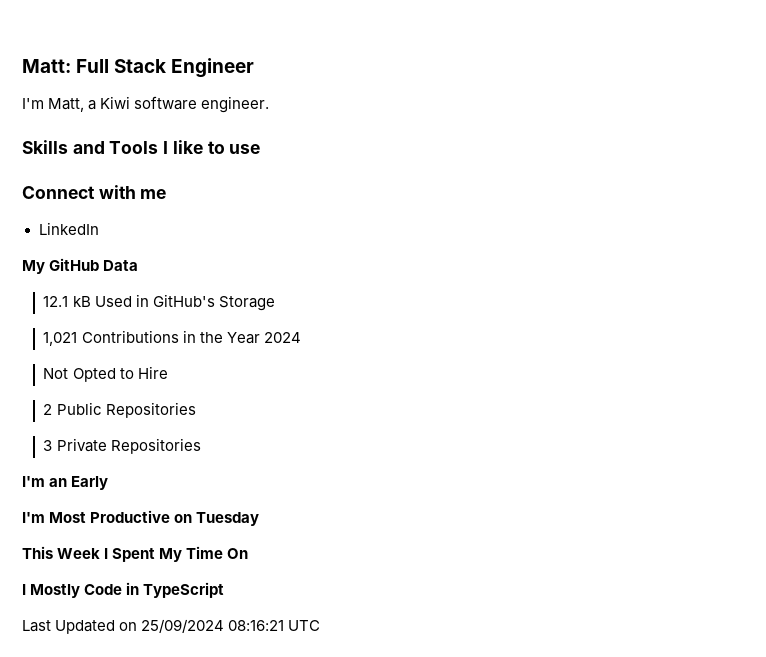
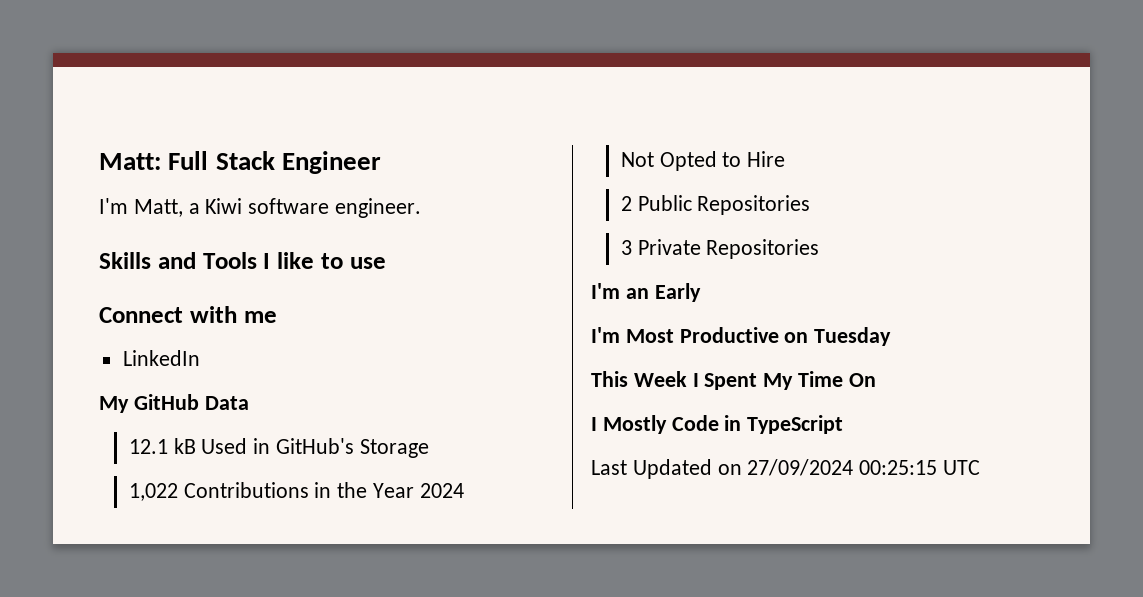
- 1,021 Contributions in the Year 2024
+ 1,022 Contributions in the Year 2024
- Last Updated on 25/09/2024 08:16:21 UTC
+ Last Updated on 27/09/2024 00:25:15 UTC

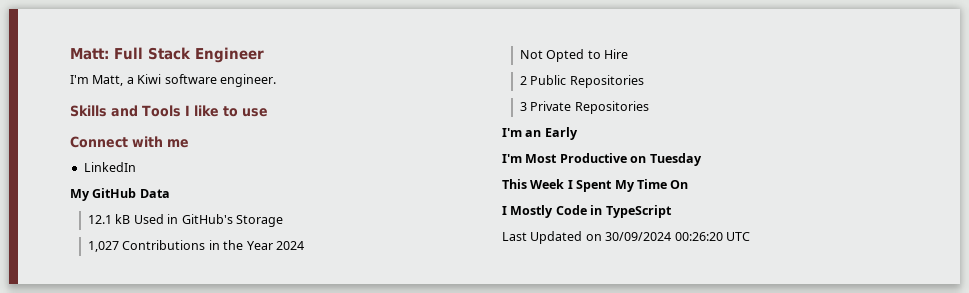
- 1,022 Contributions in the Year 2024
+ 1,027 Contributions in the Year 2024
- Last Updated on 27/09/2024 00:25:15 UTC
+ Last Updated on 30/09/2024 00:26:20 UTC

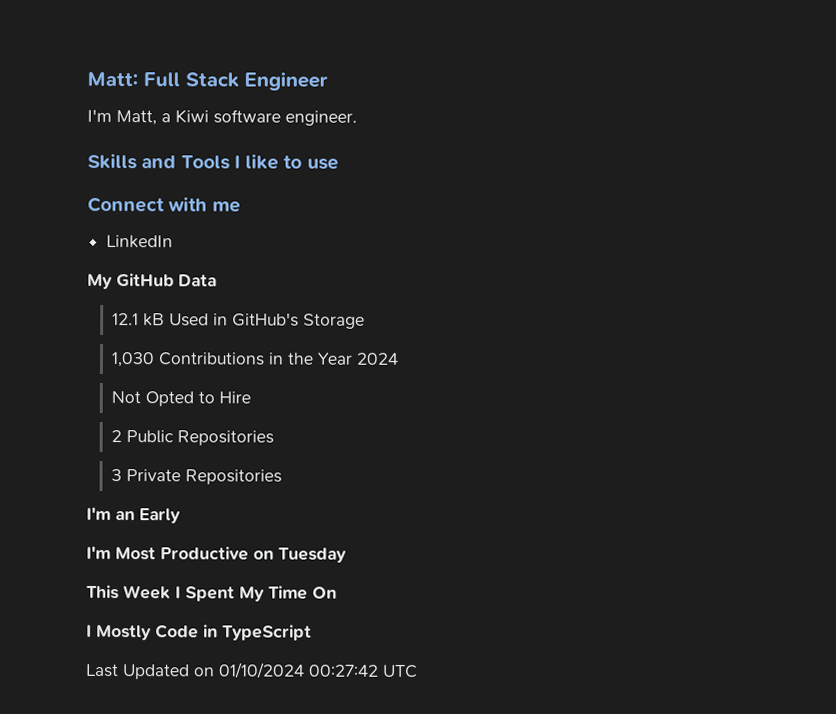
- 1,027 Contributions in the Year 2024
+ 1,030 Contributions in the Year 2024
- Last Updated on 30/09/2024 00:26:20 UTC
+ Last Updated on 01/10/2024 00:27:42 UTC

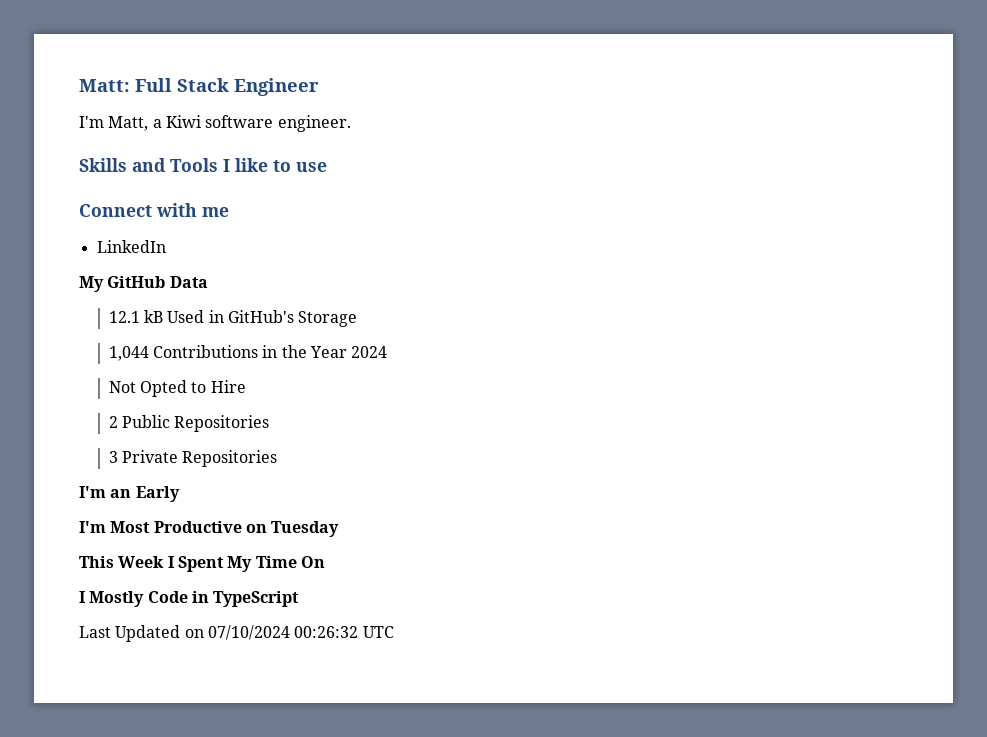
- 1,030 Contributions in the Year 2024
+ 1,044 Contributions in the Year 2024
- Last Updated on 01/10/2024 00:27:42 UTC
+ Last Updated on 07/10/2024 00:26:32 UTC

